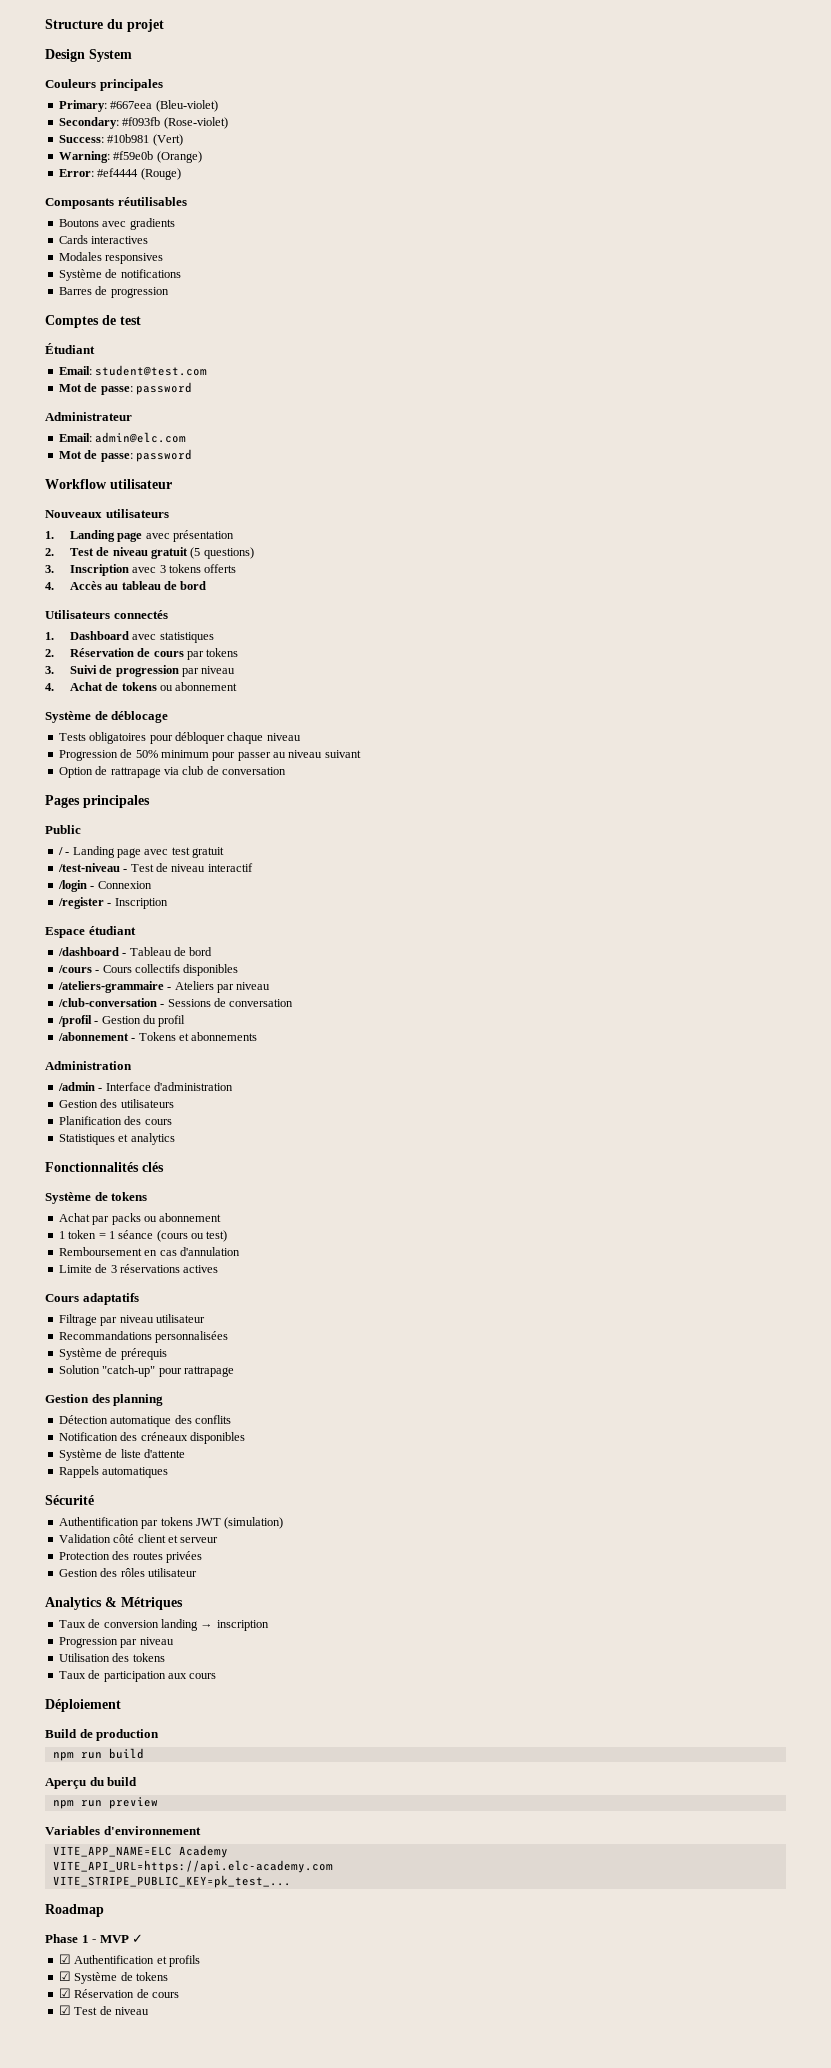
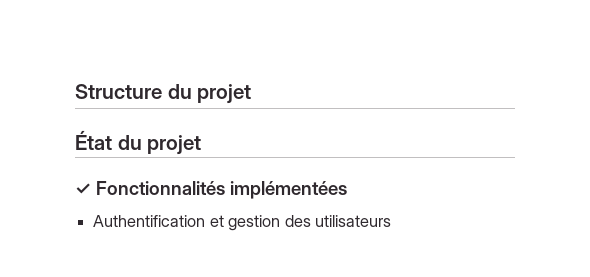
- Design System
- Couleurs principales
- Primary: #667eea (Bleu-violet)
- Secondary: #f093fb (Rose-violet)
- Success: #10b981 (Vert)
- Warning: #f59e0b (Orange)
- Error: #ef4444 (Rouge)
- Composants réutilisables
- Boutons avec gradients
- Cards interactives
- Modales responsives
- Système de notifications
- Barres de progression
- Comptes de test
- Étudiant
- Email: student@test.com
- Mot de passe: password
- Administrateur
- Email: admin@elc.com
- Mot de passe: password
- Workflow utilisateur
- Nouveaux utilisateurs
- 1. Landing page avec présentation
- 2. Test de niveau gratuit (5 questions)
- 3. Inscription avec 3 tokens offerts
- 4. Accès au tableau de bord
- Utilisateurs connectés
- 1. Dashboard avec statistiques
- 2. Réservation de cours par tokens
- 3. Suivi de progression par niveau
- 4. Achat de tokens ou abonnement
- Système de déblocage
- Tests obligatoires pour débloquer chaque niveau
- Progression de 50% minimum pour passer au niveau suivant
- Option de rattrapage via club de conversation
- Pages principales
- Public
- / - Landing page avec test gratuit
- /test-niveau - Test de niveau interactif
- /login - Connexion
- /register - Inscription
- Espace étudiant
- /dashboard - Tableau de bord
- /cours - Cours collectifs disponibles
- /ateliers-grammaire - Ateliers par niveau
- /club-conversation - Sessions de conversation
- /profil - Gestion du profil
- /abonnement - Tokens et abonnements
- Administration
- /admin - Interface d'administration
- Gestion des utilisateurs
- Planification des cours
- Statistiques et analytics
- Fonctionnalités clés
- Système de tokens
- Achat par packs ou abonnement
- 1 token = 1 séance (cours ou test)
- Remboursement en cas d'annulation
- Limite de 3 réservations actives
- Cours adaptatifs
- Filtrage par niveau utilisateur
- Recommandations personnalisées
- Système de prérequis
- Solution "catch-up" pour rattrapage
- Gestion des planning
- Détection automatique des conflits
- Notification des créneaux disponibles
- Système de liste d'attente
- Rappels automatiques
- Sécurité
- Authentification par tokens JWT (simulation)
- Validation côté client et serveur
- Protection des routes privées
- Gestion des rôles utilisateur
- Analytics & Métriques
- Taux de conversion landing → inscription
- Progression par niveau
- Utilisation des tokens
- Taux de participation aux cours
- Déploiement
- Build de production
- npm run build
- Aperçu du build
- npm run preview
- Variables d'environnement
- VITE_APP_NAME=ELC Academy
- VITE_API_URL=https://api.elc-academy.com
- VITE_STRIPE_PUBLIC_KEY=pk_test_...
- Roadmap
- Phase 1 - MVP ✓
- ☑ Authentification et profils
- ☑ Système de tokens
- ☑ Réservation de cours
- ☑ Test de niveau
+ État du projet
+ ✓ Fonctionnalités implémentées
+ Authentification et gestion des utilisateurs

